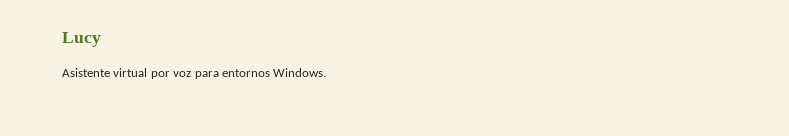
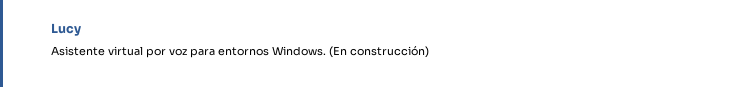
+ (En construcción)

